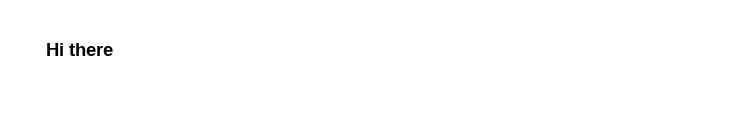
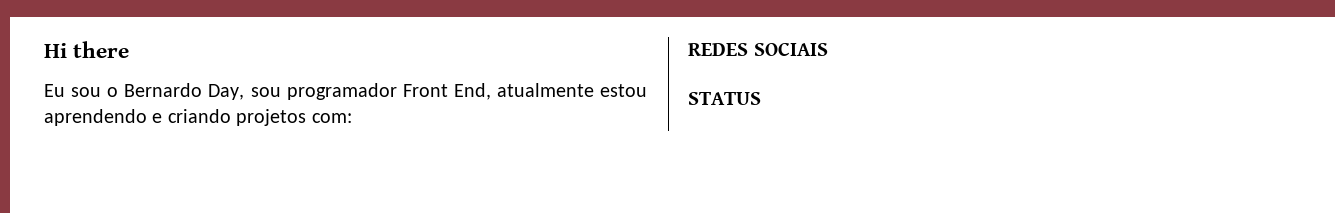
+ Eu sou o Bernardo Day, sou programador Front End, atualmente estou aprendendo e criando projetos com:
+ REDES SOCIAIS
+ STATUS

